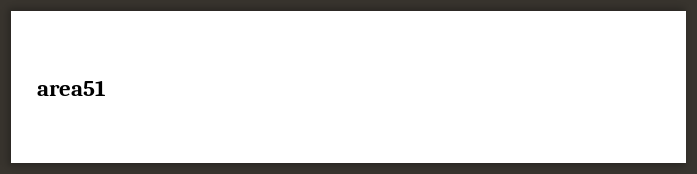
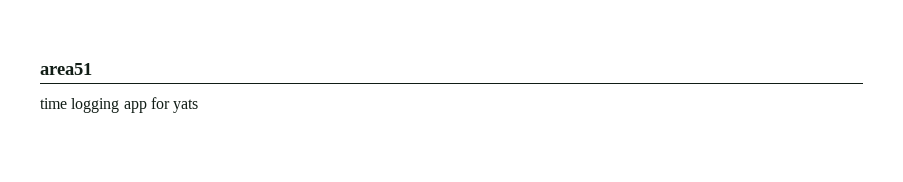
+ time logging app for yats

